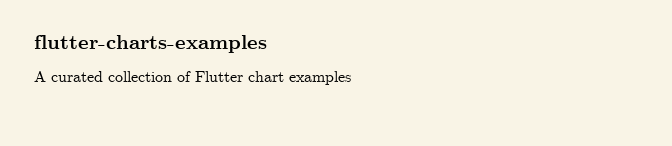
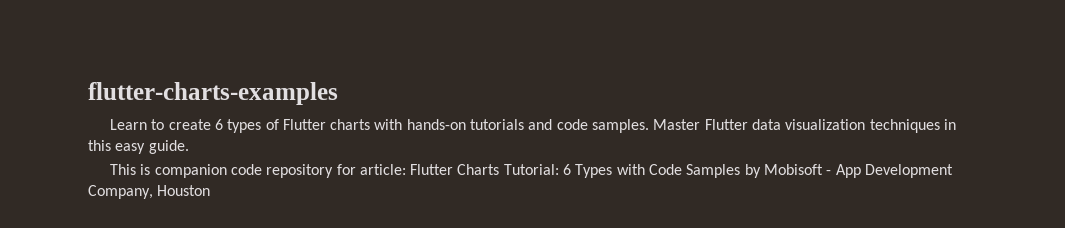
- A curated collection of Flutter chart examples
+ Learn to create 6 types of Flutter charts with hands-on tutorials and code samples. Master Flutter data visualization techniques in this easy guide.
+ This is companion code repository for article: Flutter Charts Tutorial: 6 Types with Code Samples by Mobisoft - App Development Company, Houston

